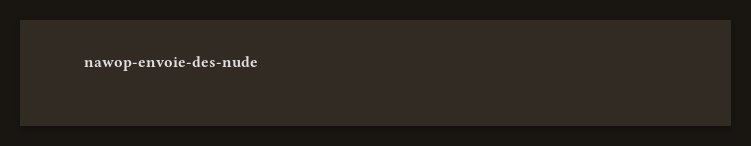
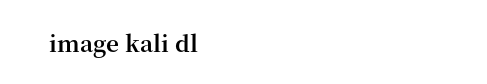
- nawop-envoie-des-nude
+ image kali dl

